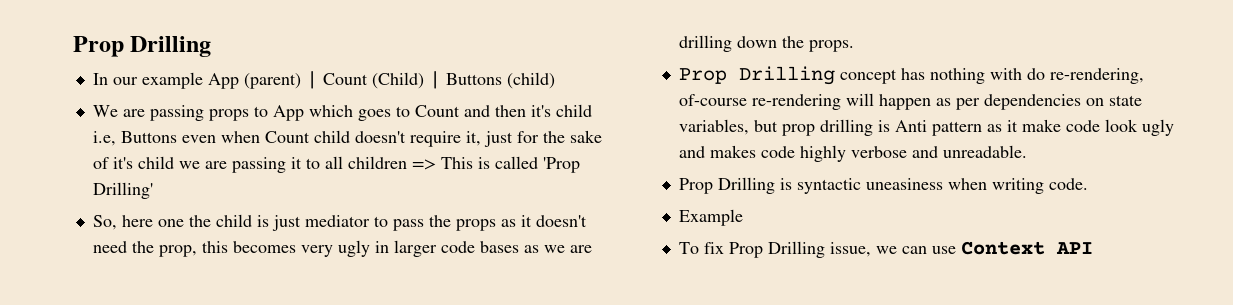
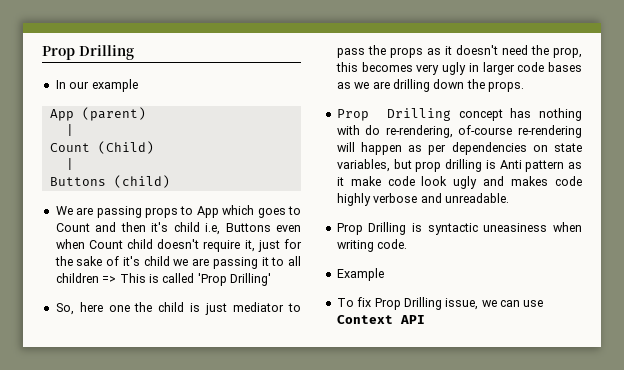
- In our example App (parent) | Count (Child) | Buttons (child)
+ In our example
+ App (parent)
+ |
+ Count (Child)
+ |
+ Buttons (child)

